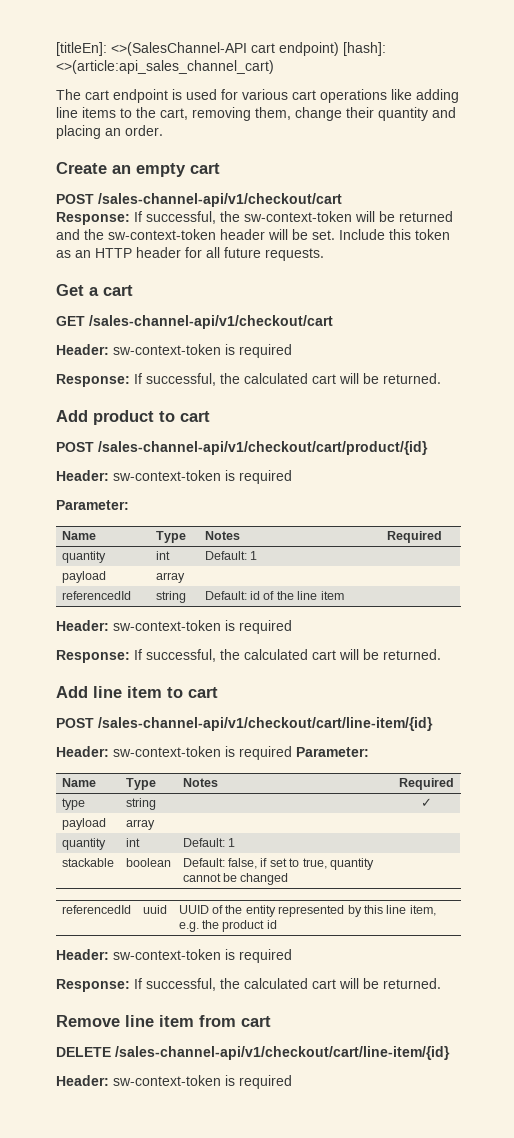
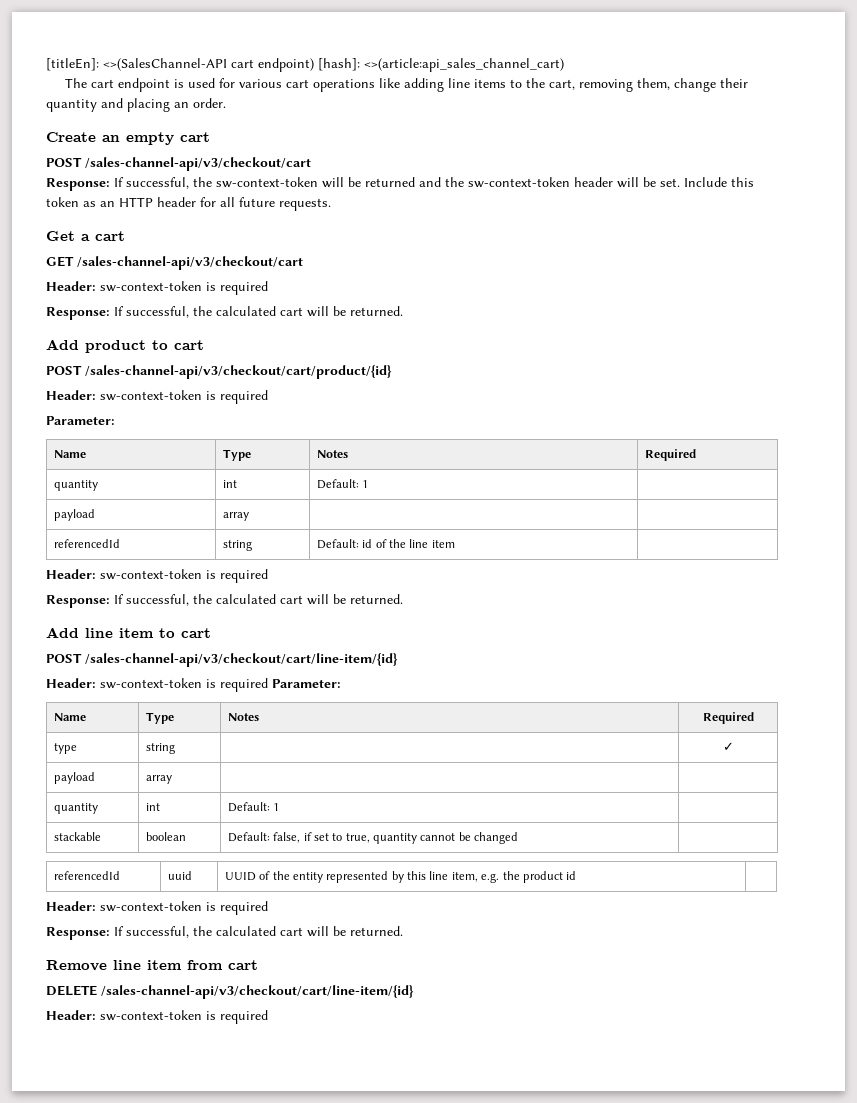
- POST /sales-channel-api/v1/checkout/cart
+ POST /sales-channel-api/v3/checkout/cart
- GET /sales-channel-api/v1/checkout/cart
+ GET /sales-channel-api/v3/checkout/cart
- POST /sales-channel-api/v1/checkout/cart/product/{id}
+ POST /sales-channel-api/v3/checkout/cart/product/{id}
- POST /sales-channel-api/v1/checkout/cart/line-item/{id}
+ POST /sales-channel-api/v3/checkout/cart/line-item/{id}
- DELETE /sales-channel-api/v1/checkout/cart/line-item/{id}
+ DELETE /sales-channel-api/v3/checkout/cart/line-item/{id}

